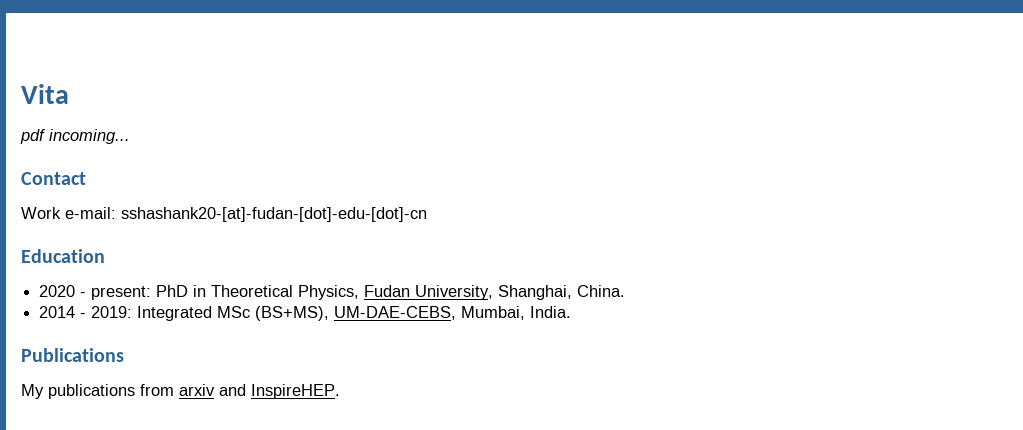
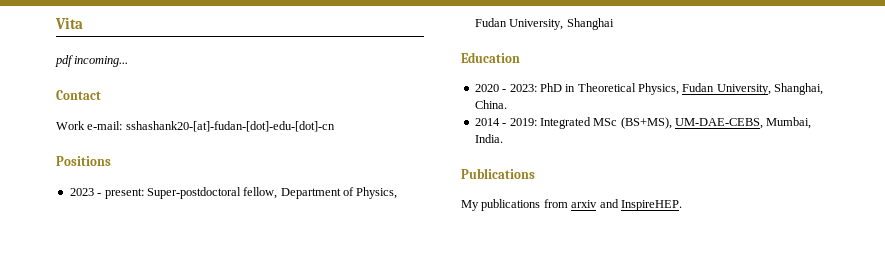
+ Positions
+ 2023 - present: Super-postdoctoral fellow, Department of Physics, Fudan University, Shanghai
- 2020 - present: PhD in Theoretical Physics, Fudan University, Shanghai, China.
+ 2020 - 2023: PhD in Theoretical Physics, Fudan University, Shanghai, China.

